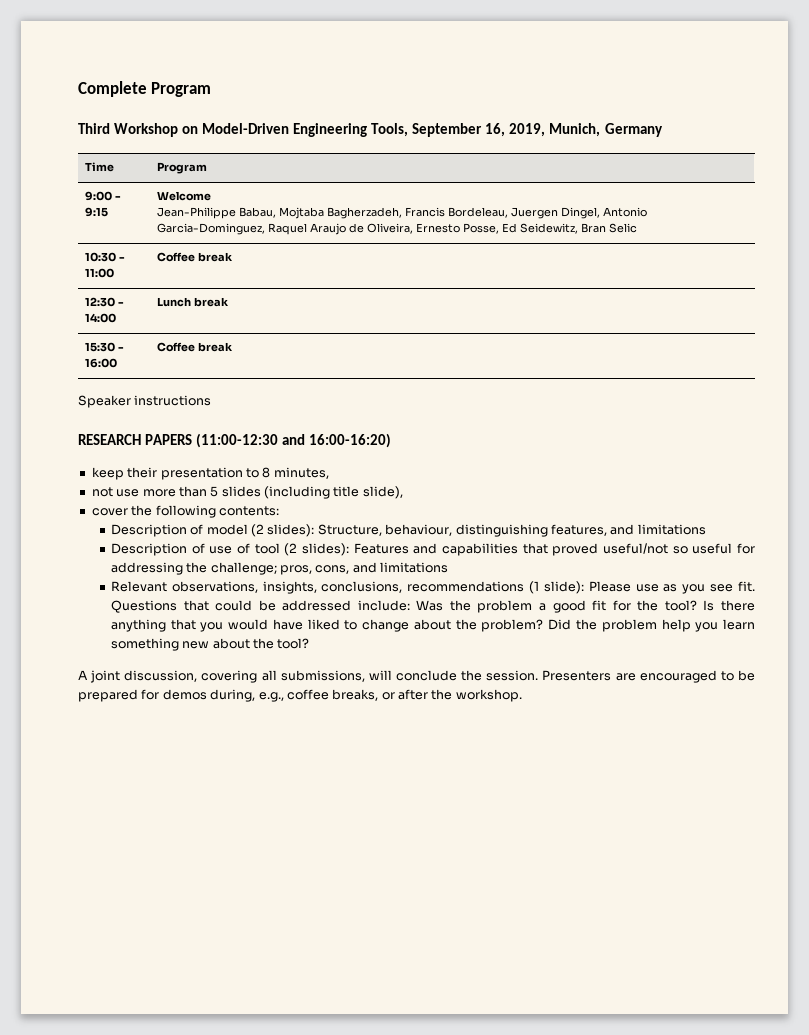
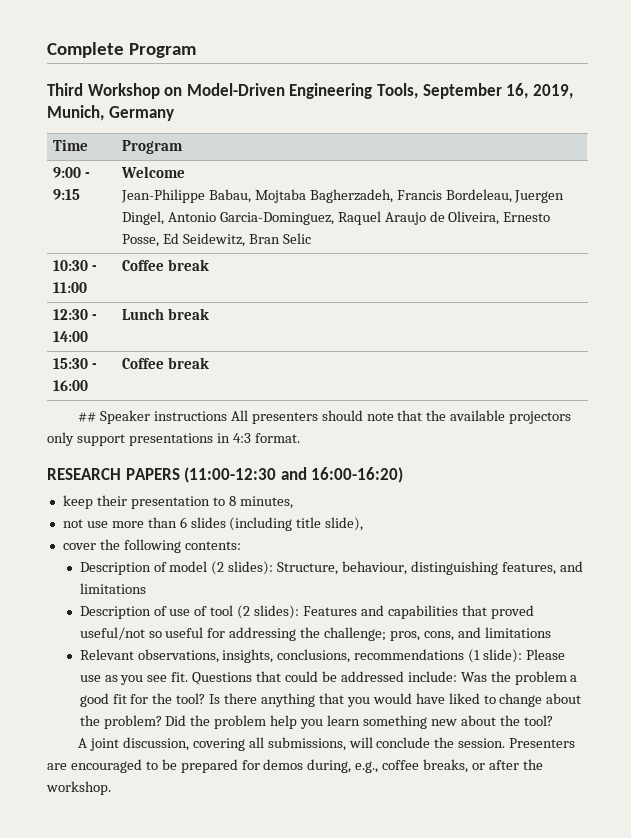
- Speaker instructions
+ ## Speaker instructions All presenters should note that the available projectors only support presentations in 4:3 format.
- not use more than 5 slides (including title slide),
+ not use more than 6 slides (including title slide),

